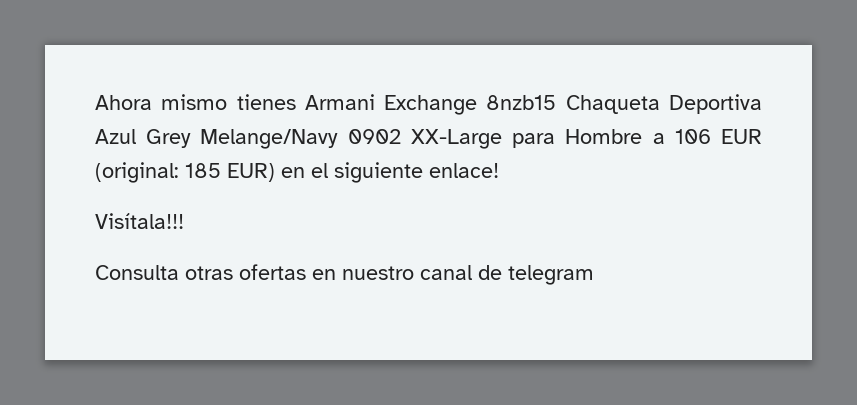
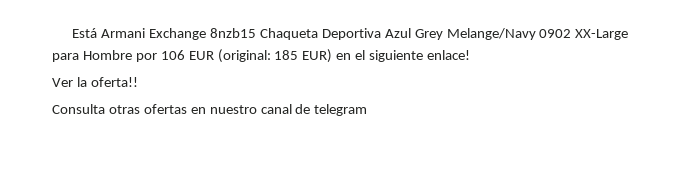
- Ahora mismo tienes Armani Exchange 8nzb15 Chaqueta Deportiva Azul Grey Melange/Navy 0902 XX-Large para Hombre a 106 EUR (original: 185 EUR) en el siguiente enlace!
+ Está Armani Exchange 8nzb15 Chaqueta Deportiva Azul Grey Melange/Navy 0902 XX-Large para Hombre por 106 EUR (original: 185 EUR) en el siguiente enlace!
- Visítala!!!
+ Ver la oferta!!

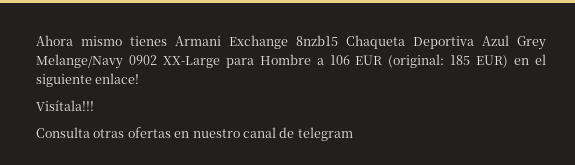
- Está Armani Exchange 8nzb15 Chaqueta Deportiva Azul Grey Melange/Navy 0902 XX-Large para Hombre por 106 EUR (original: 185 EUR) en el siguiente enlace!
+ Ahora mismo tienes Armani Exchange 8nzb15 Chaqueta Deportiva Azul Grey Melange/Navy 0902 XX-Large para Hombre a 106 EUR (original: 185 EUR) en el siguiente enlace!
- Ver la oferta!!
+ Visítala!!!

